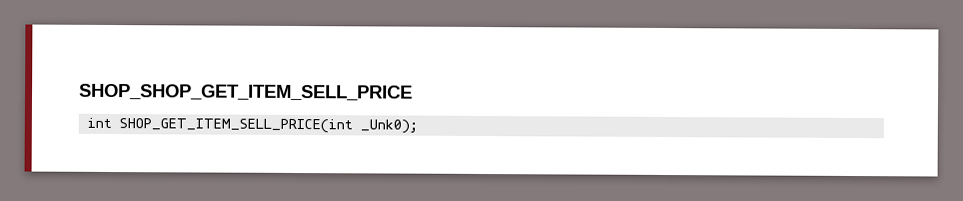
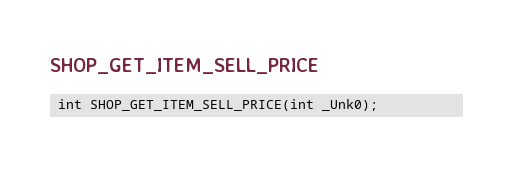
- SHOP_SHOP_GET_ITEM_SELL_PRICE
+ SHOP_GET_ITEM_SELL_PRICE

